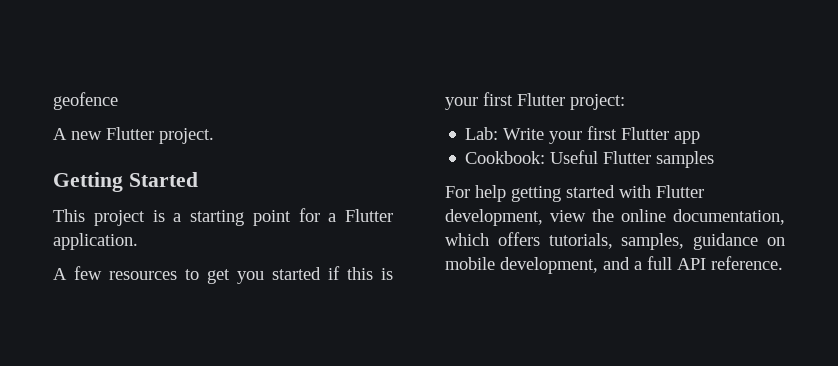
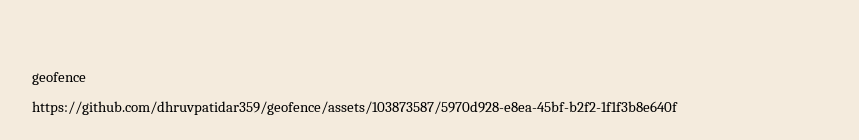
- A new Flutter project.
- Getting Started
- This project is a starting point for a Flutter application.
- A few resources to get you started if this is your first Flutter project:
- Lab: Write your first Flutter app
- Cookbook: Useful Flutter samples
- For help getting started with Flutter development, view the online documentation, which offers tutorials, samples, guidance on mobile development, and a full API reference.
+ https://github.com/dhruvpatidar359/geofence/assets/103873587/5970d928-e8ea-45bf-b2f2-1f1f3b8e640f

